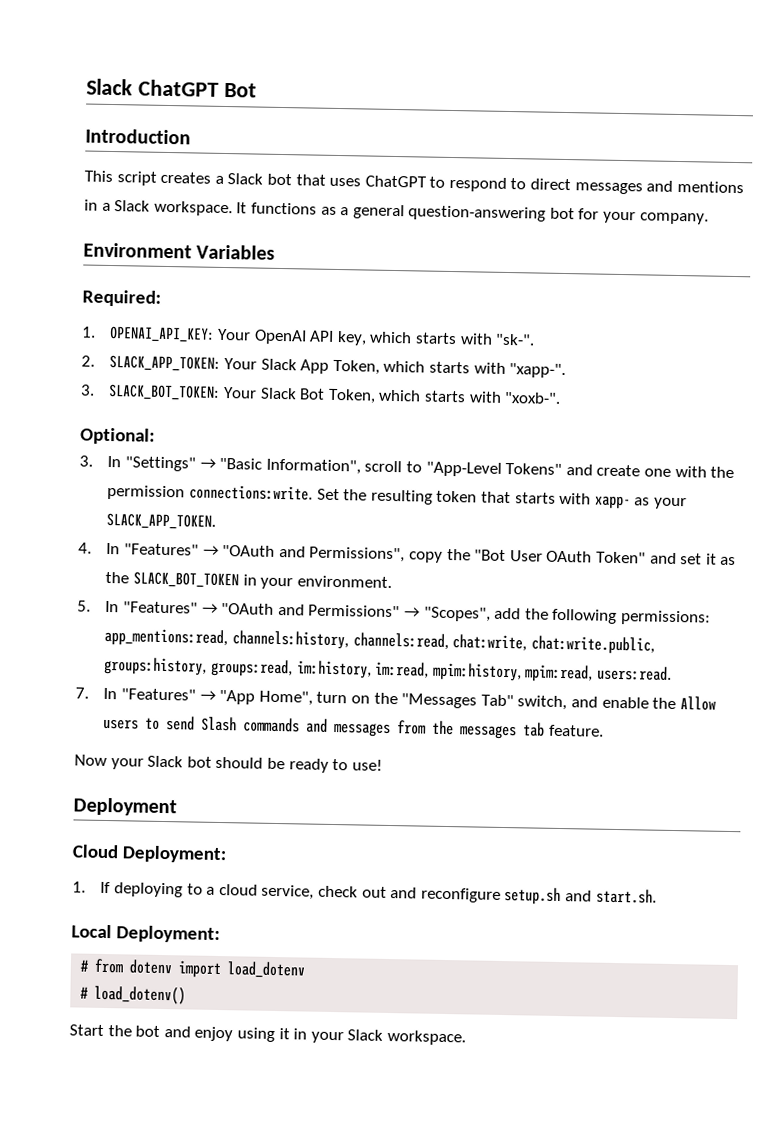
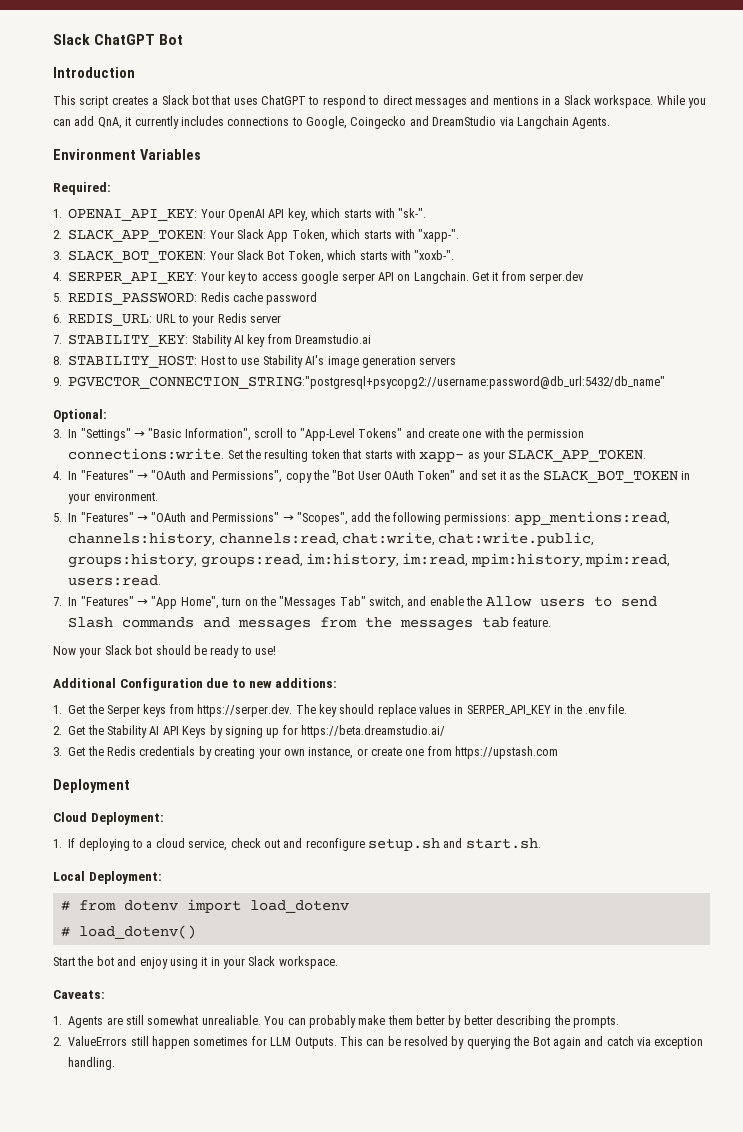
- It functions as a general question-answering bot for your company.
+ While you can add QnA, it currently includes connections to Google, Coingecko and DreamStudio via Langchain Agents.
+ 4. SERPER_API_KEY: Your key to access google serper API on Langchain. Get it from serper.dev
+ 5. REDIS_PASSWORD: Redis cache password
+ 6. REDIS_URL: URL to your Redis server
+ 7. STABILITY_KEY: Stability AI key from Dreamstudio.ai
+ 8. STABILITY_HOST: Host to use Stability AI's image generation servers
+ 9. PGVECTOR_CONNECTION_STRING:"postgresql+psycopg2://username:password@db_url:5432/db_name"
+ Additional Configuration due to new additions:
+ 1. Get the Serper keys from https://serper.dev. The key should replace values in SERPER_API_KEY in the .env file.
+ 2. Get the Stability AI API Keys by signing up for https://beta.dreamstudio.ai/
+ 3. Get the Redis credentials by creating your own instance, or create one from https://upstash.com
+ Caveats:
+ 1. Agents are still somewhat unrealiable. You can probably make them better by better describing the prompts.
+ 2. ValueErrors still happen sometimes for LLM Outputs. This can be resolved by querying the Bot again and catch via exception handling.

